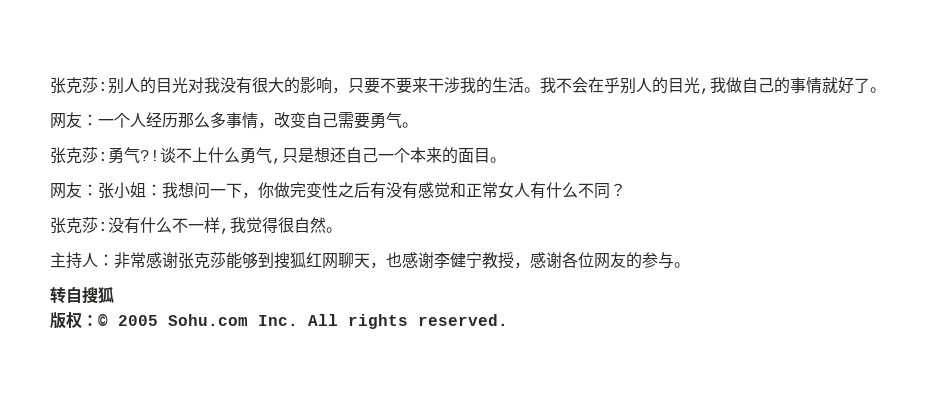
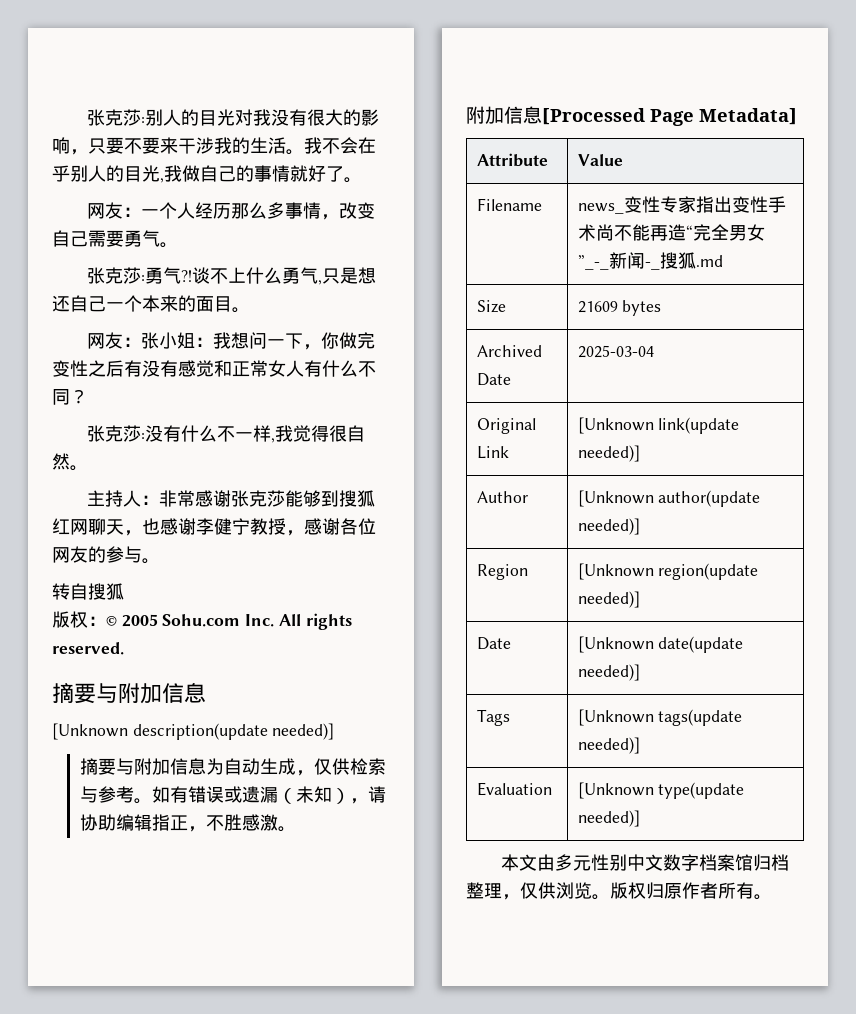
  版权：© 2005 Sohu.com Inc. All rights reserved.
+ 摘要与附加信息
+ [Unknown description(update needed)]
+ 摘要与附加信息为自动生成，仅供检索与参考。如有错误或遗漏（未知），请协助编辑指正，不胜感激。
+ 附加信息[Processed Page Metadata]
+ Attribute | Value
+ Filename | news_变性专家指出变性手术尚不能再造“完全男女”_-_新闻-_搜狐.md
+ Size | 21609 bytes
+ Archived Date | 2025-03-04
+ Original Link | [Unknown link(update needed)]
+ Author | [Unknown author(update needed)]
+ Region | [Unknown region(update needed)]
+ Date | [Unknown date(update needed)]
+ Tags | [Unknown tags(update needed)]
+ Evaluation | [Unknown type(update needed)]
+ 本文由多元性别中文数字档案馆归档整理，仅供浏览。版权归原作者所有。

